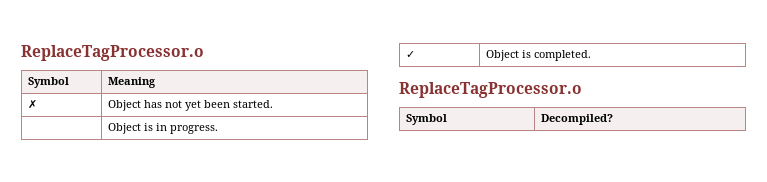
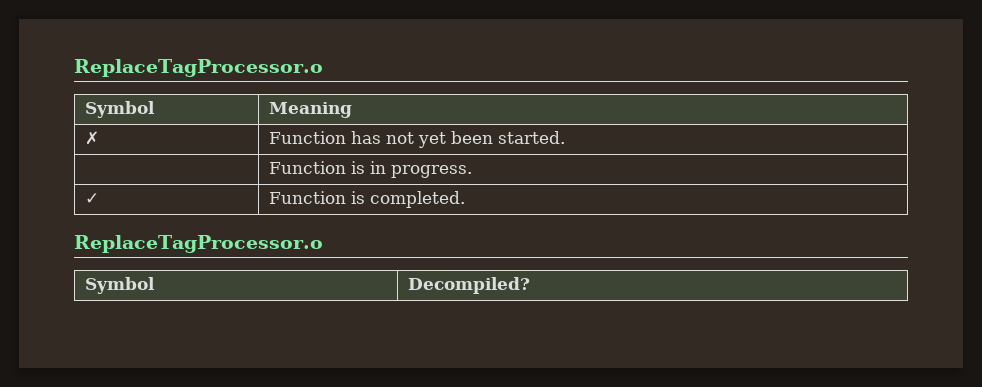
- ✗ | Object has not yet been started.
+ ✗ | Function has not yet been started.
- | Object is in progress.
+ | Function is in progress.
- ✓ | Object is completed.
+ ✓ | Function is completed.

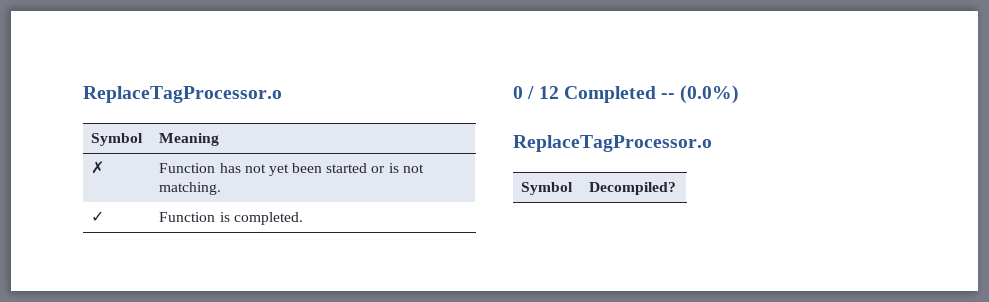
- ✗ | Function has not yet been started.
- | Function is in progress.
+ ✗ | Function has not yet been started or is not matching.
+ 0 / 12 Completed -- (0.0%)

